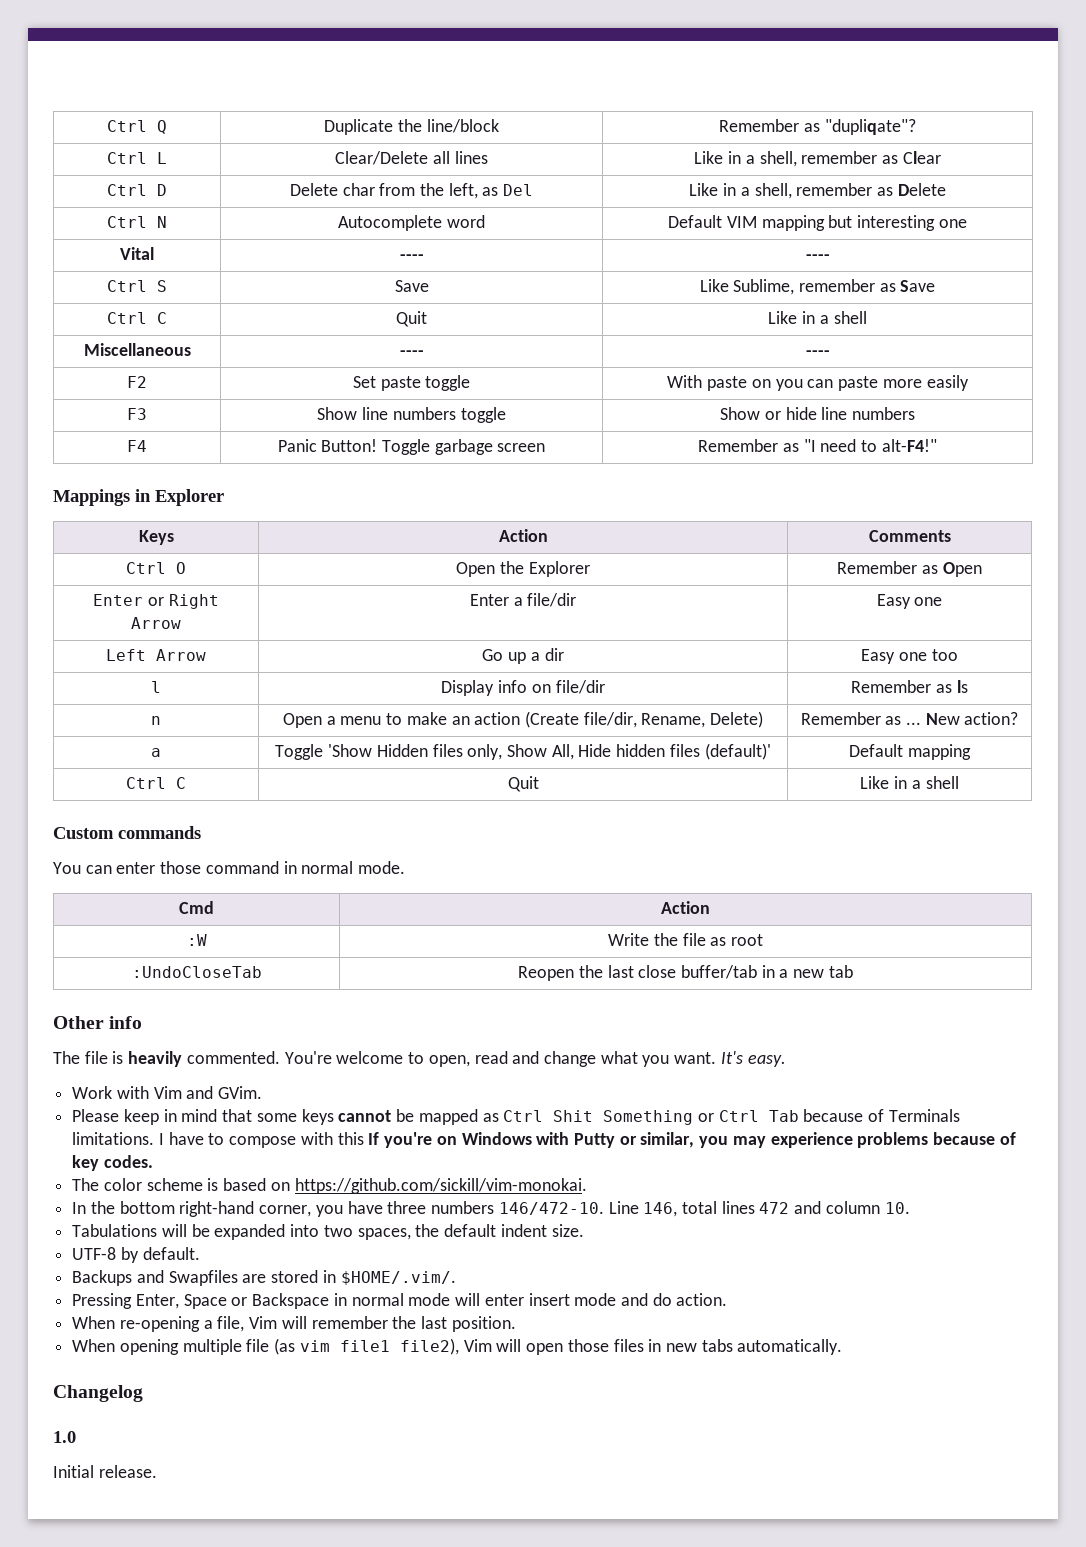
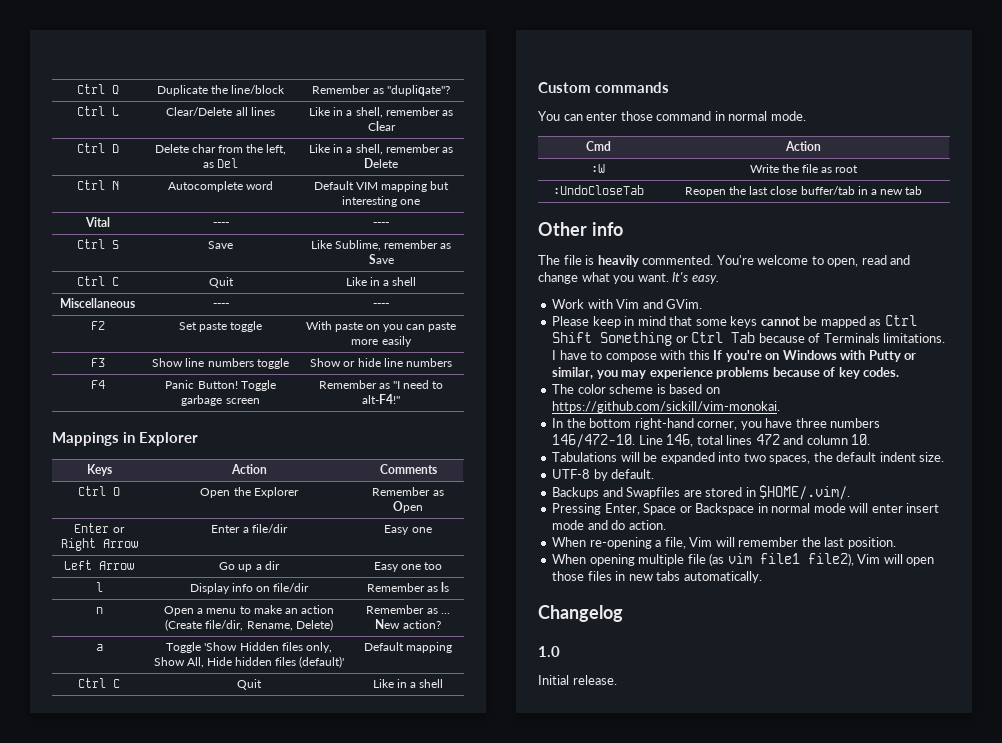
- Please keep in mind that some keys cannot be mapped as Ctrl Shit Something or Ctrl Tab because of Terminals limitations.
+ Please keep in mind that some keys cannot be mapped as Ctrl Shift Something or Ctrl Tab because of Terminals limitations.

